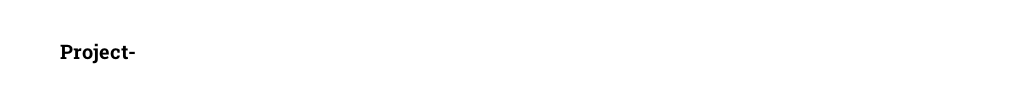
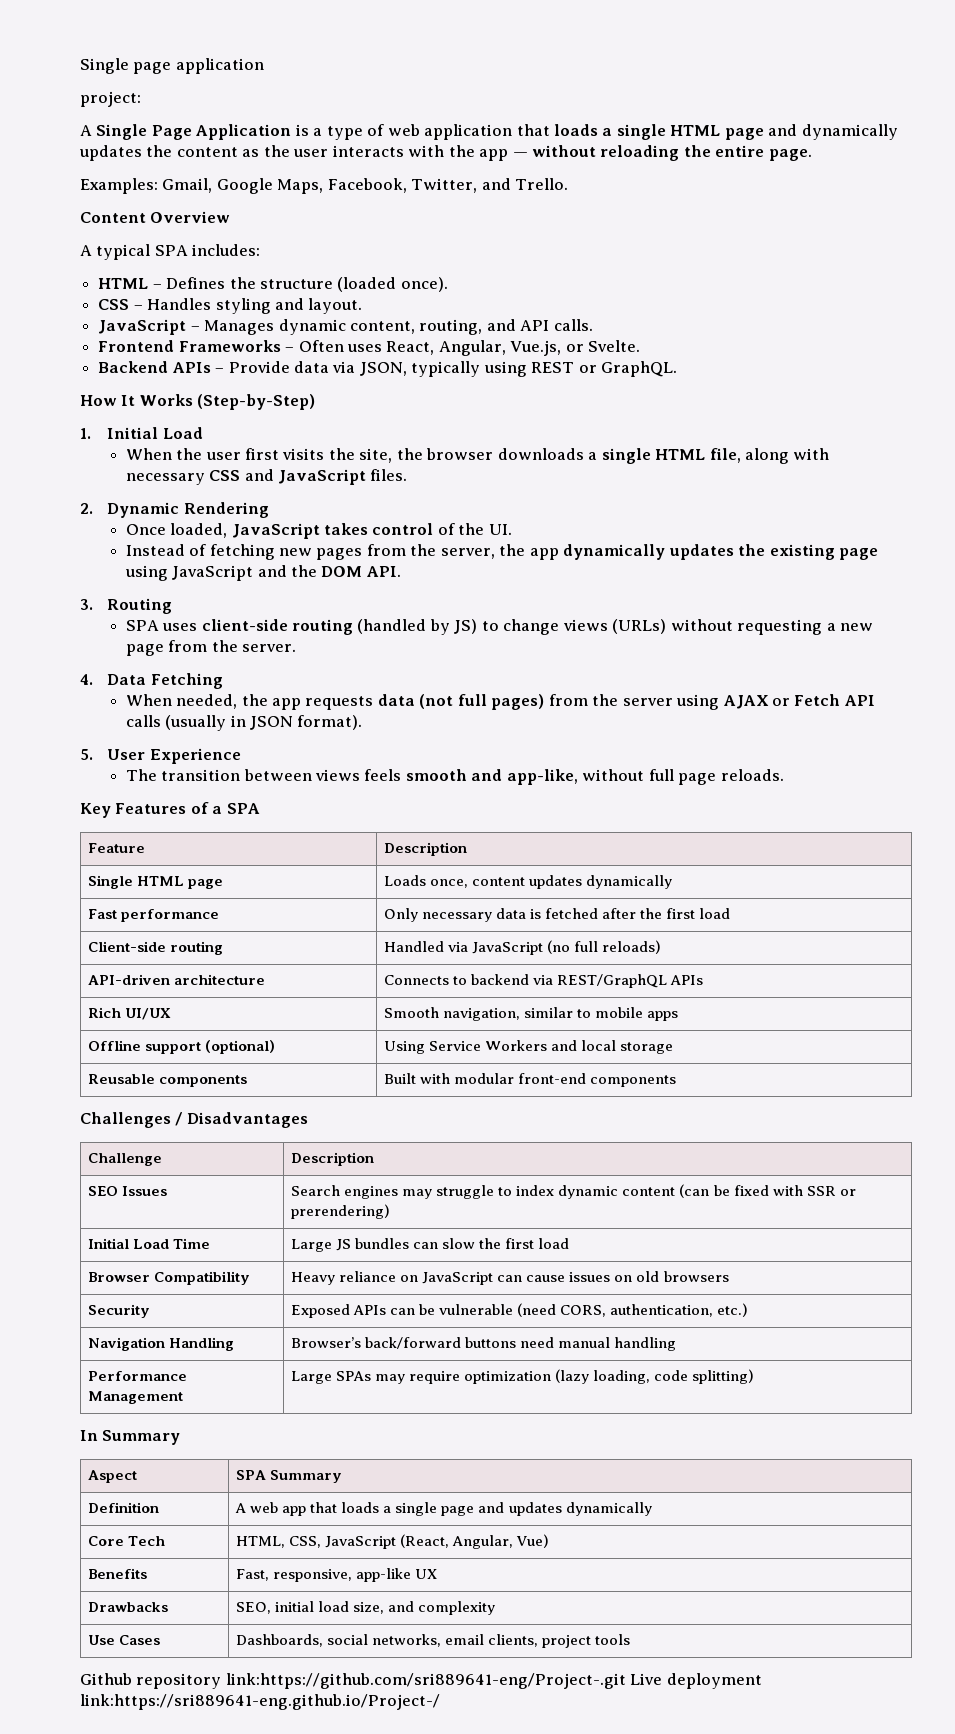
- Project-
+ Single page application
+ project:
+ A Single Page Application is a type of web application that loads a single HTML page and dynamically updates the content as the user interacts with the app — without reloading the entire page.
+ Examples: Gmail, Google Maps, Facebook, Twitter, and Trello.
+ Content Overview
+ A typical SPA includes:
+ HTML – Defines the structure (loaded once).
+ CSS – Handles styling and layout.
+ JavaScript – Manages dynamic content, routing, and API calls.
+ Frontend Frameworks – Often uses React, Angular, Vue.js, or Svelte.
+ Backend APIs – Provide data via JSON, typically using REST or GraphQL.
+ How It Works (Step-by-Step)
+ 1. Initial Load
+ When the user first visits the site, the browser downloads a single HTML file, along with necessary CSS and JavaScript files.
+ 2. Dynamic Rendering
+ Once loaded, JavaScript takes control of the UI.
+ Instead of fetching new pages from the server, the app dynamically updates the existing page using JavaScript and the DOM API.
+ 3. Routing
+ SPA uses client-side routing (handled by JS) to change views (URLs) without requesting a new page from the server.
+ 4. Data Fetching
+ When needed, the app requests data (not full pages) from the server using AJAX or Fetch API calls (usually in JSON format).
+ 5. User Experience
+ The transition between views feels smooth and app-like, without full page reloads.
+ Key Features of a SPA
+ Feature | Description
+ Single HTML page | Loads once, content updates dynamically
+ Fast performance | Only necessary data is fetched after the first load
+ Client-side routing | Handled via JavaScript (no full reloads)
+ API-driven architecture | Connects to backend via REST/GraphQL APIs
+ Rich UI/UX | Smooth navigation, similar to mobile apps
+ Offline support (optional) | Using Service Workers and local storage
+ Reusable components | Built with modular front-end components
+ Challenges / Disadvantages
+ Challenge | Description
+ SEO Issues | Search engines may struggle to index dynamic content (can be fixed with SSR or prerendering)
+ Initial Load Time | Large JS bundles can slow the first load
+ Browser Compatibility | Heavy reliance on JavaScript can cause issues on old browsers
+ Security | Exposed APIs can be vulnerable (need CORS, authentication, etc.)
+ Navigation Handling | Browser’s back/forward buttons need manual handling
+ Performance Management | Large SPAs may require optimization (lazy loading, code splitting)
+ In Summary
+ Aspect | SPA Summary
+ Definition | A web app that loads a single page and updates dynamically
+ Core Tech | HTML, CSS, JavaScript (React, Angular, Vue)
+ Benefits | Fast, responsive, app-like UX
+ Drawbacks | SEO, initial load size, and complexity
+ Use Cases | Dashboards, social networks, email clients, project tools
+ Github repository link:https://github.com/sri889641-eng/Project-.git Live deployment link:https://sri889641-eng.github.io/Project-/

